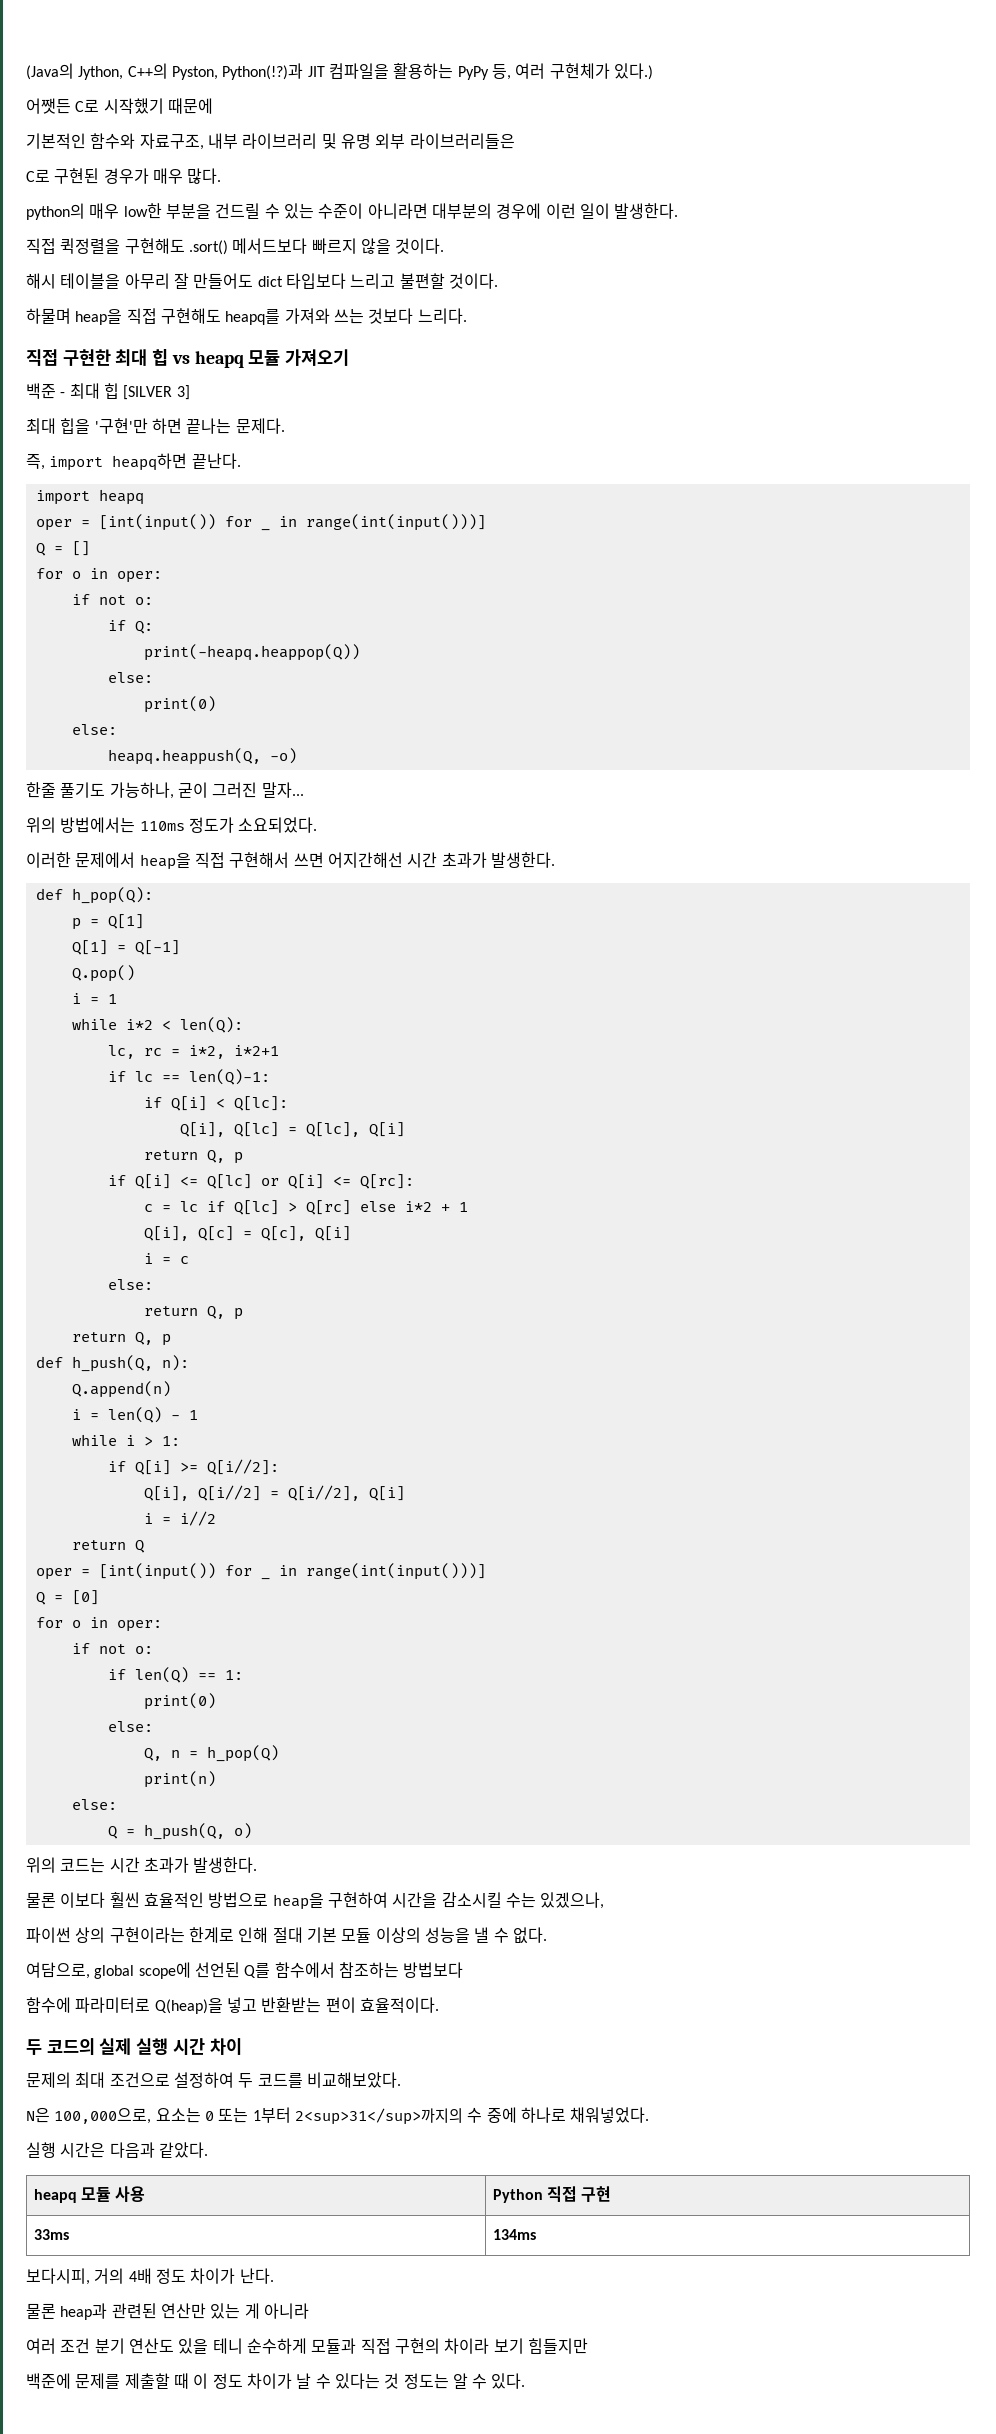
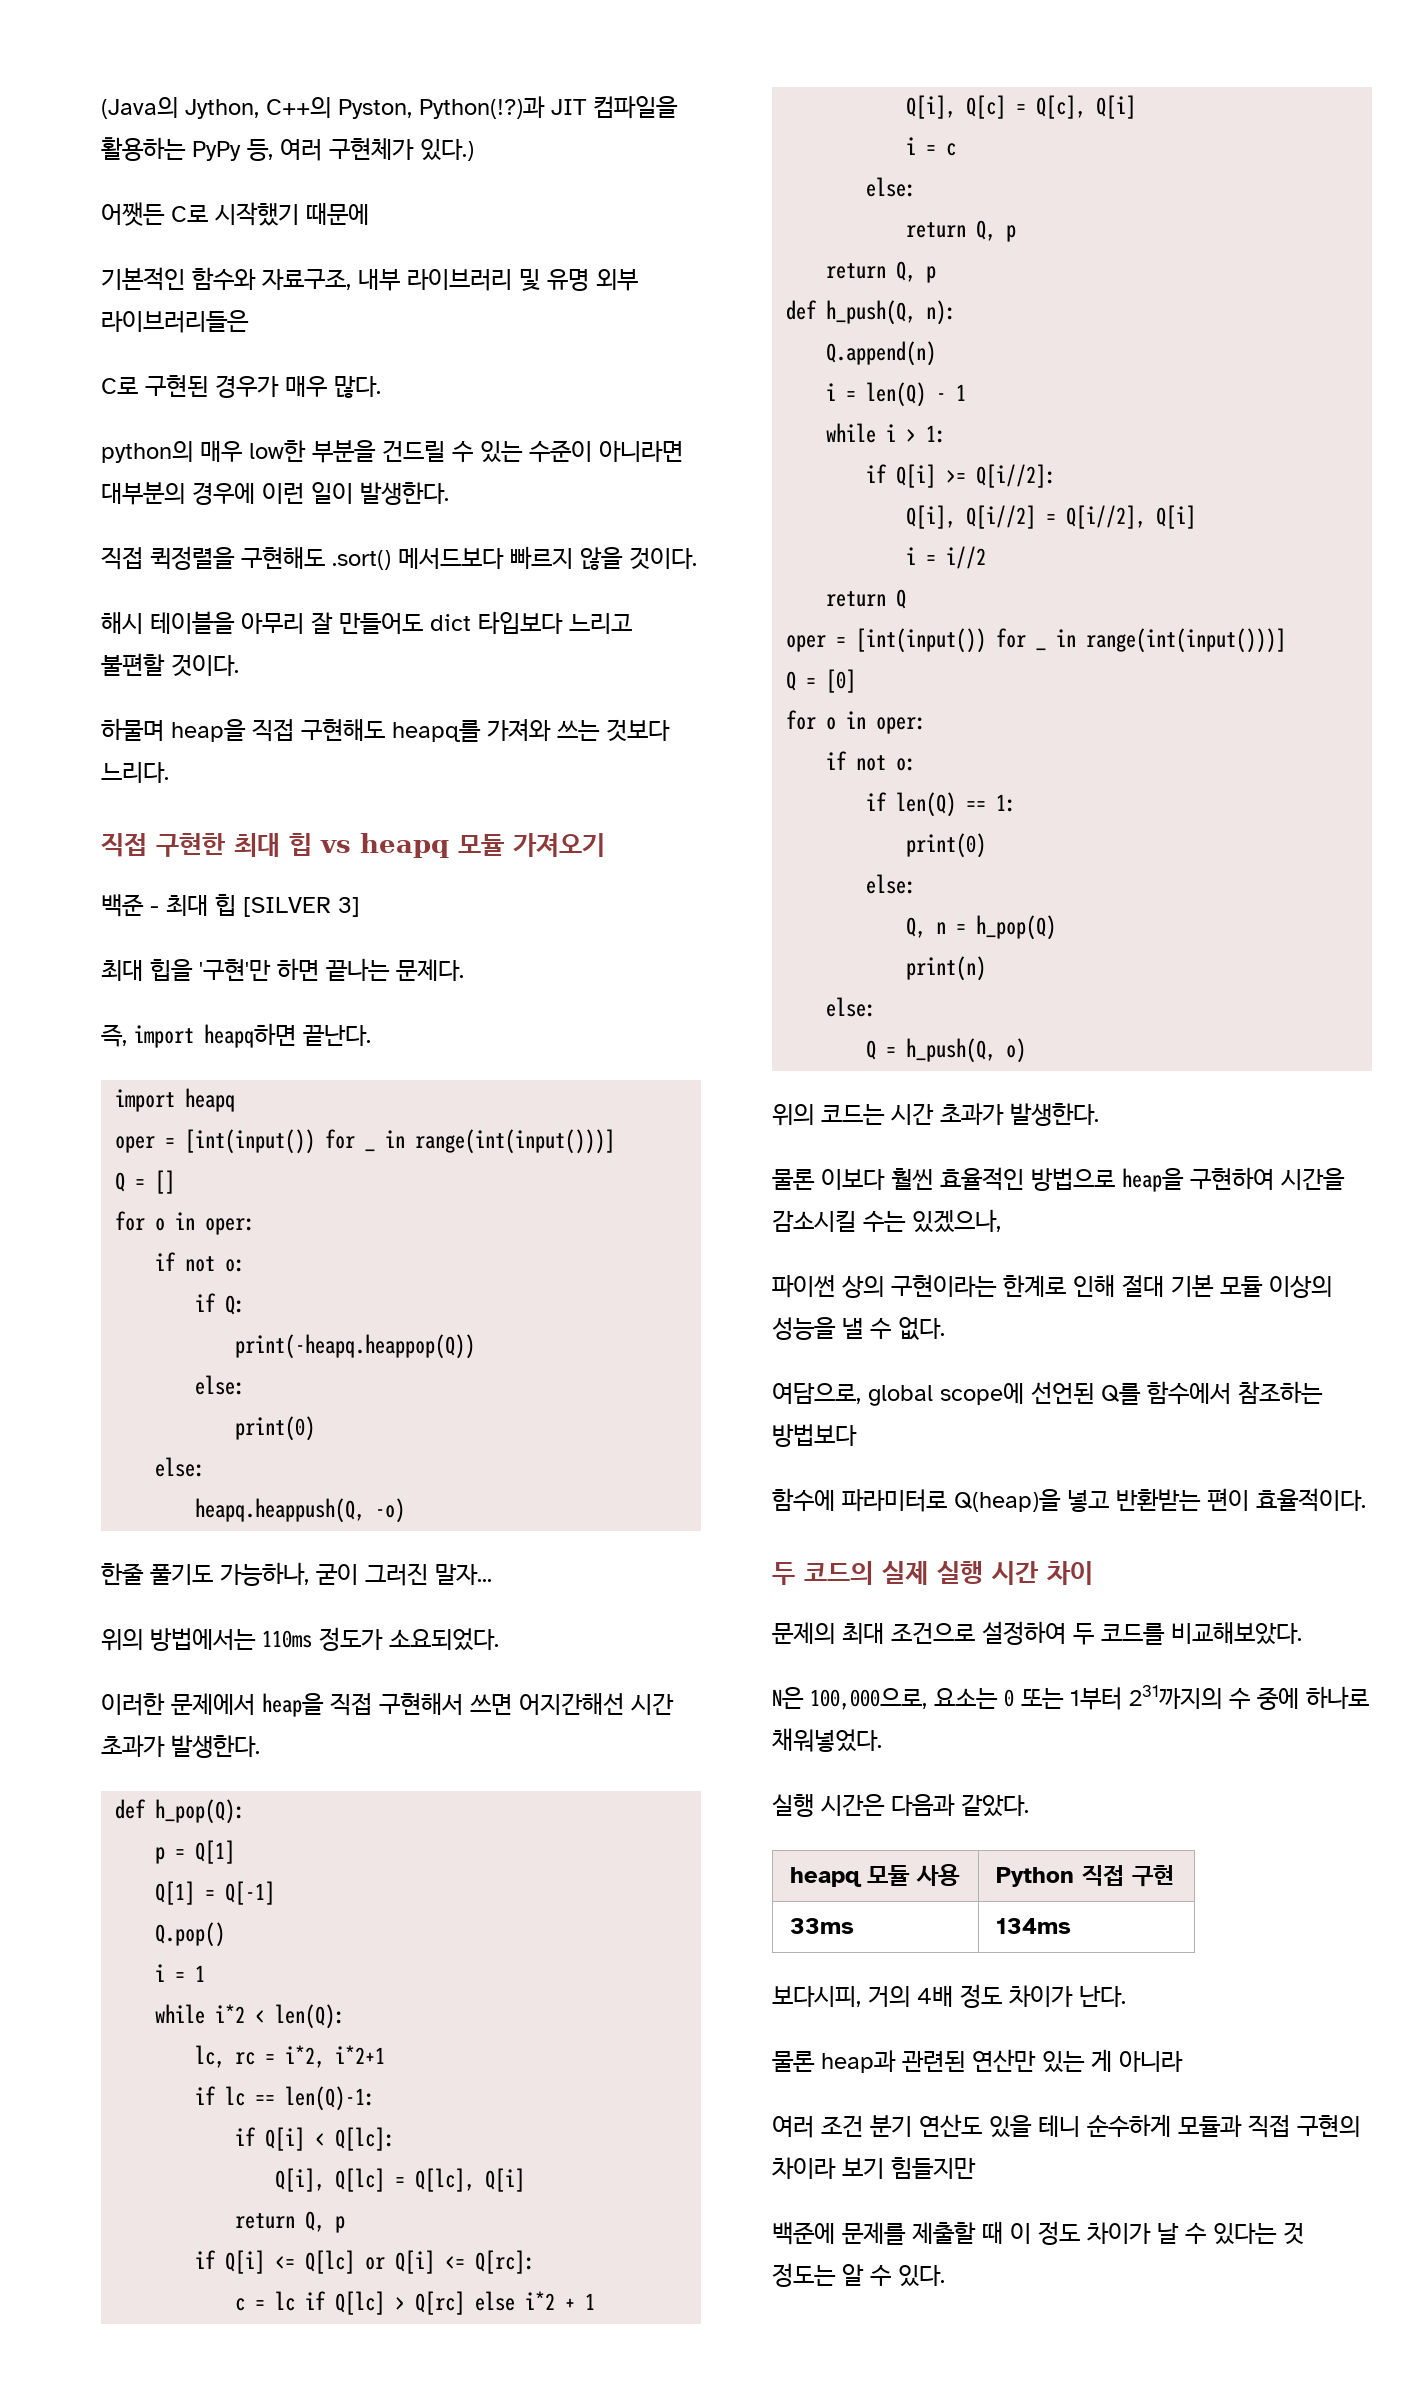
- N은 100,000으로, 요소는 0 또는 1부터 2<sup>31</sup>까지의 수 중에 하나로 채워넣었다.
+ N은 100,000으로, 요소는 0 또는 1부터 231까지의 수 중에 하나로 채워넣었다.

